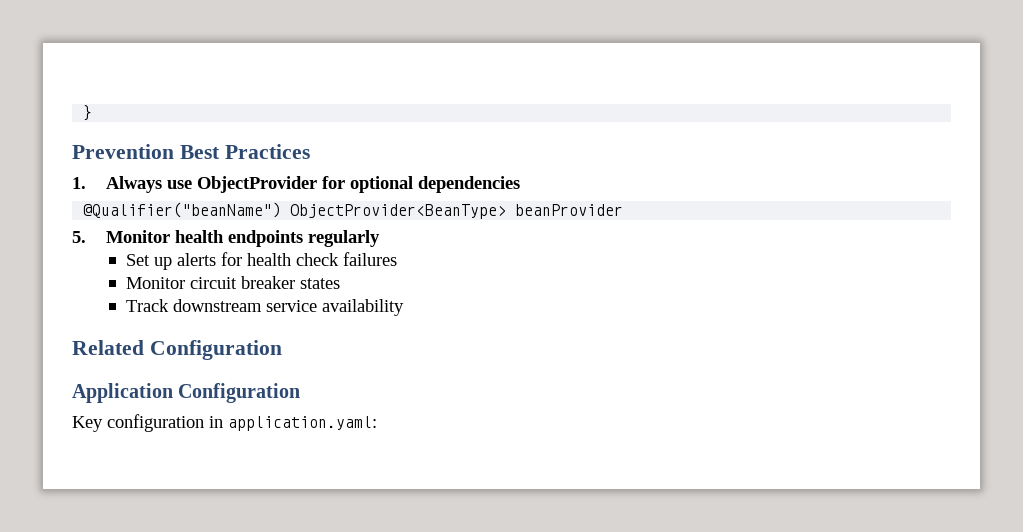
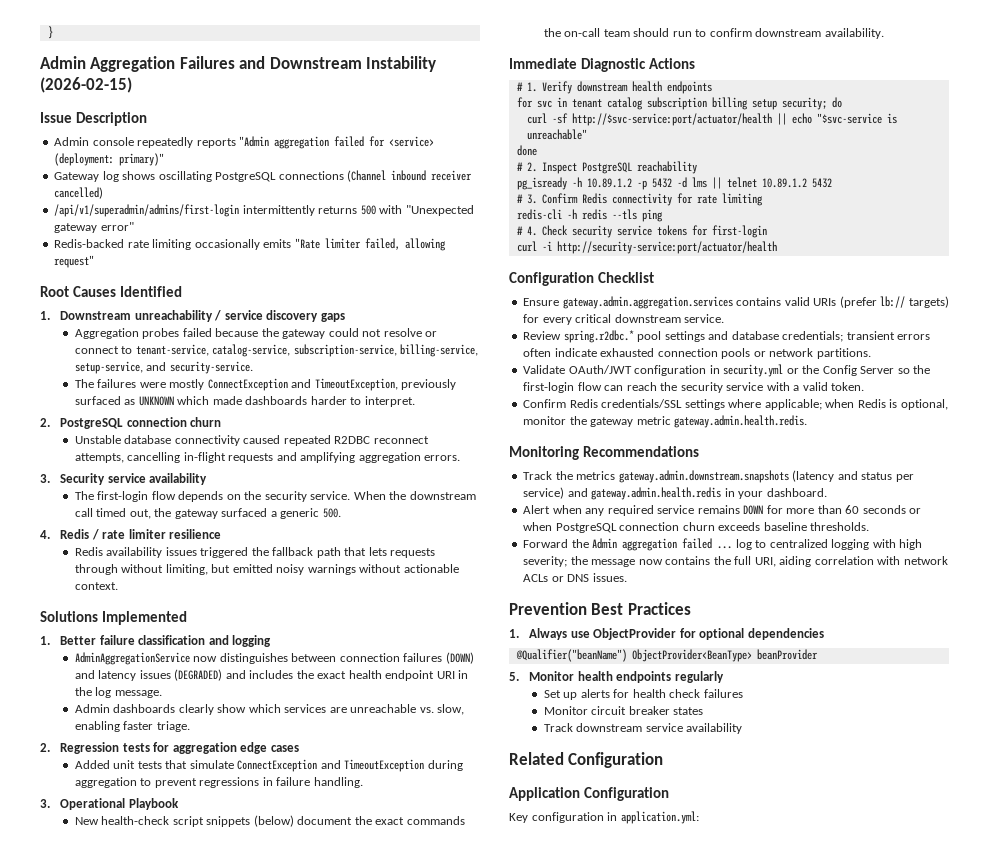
+ Admin Aggregation Failures and Downstream Instability (2026-02-15)
+ Issue Description
+ Admin console repeatedly reports "Admin aggregation failed for <service> (deployment: primary)"
+ Gateway log shows oscillating PostgreSQL connections (Channel inbound receiver cancelled)
+ /api/v1/superadmin/admins/first-login intermittently returns 500 with "Unexpected gateway error"
+ Redis-backed rate limiting occasionally emits "Rate limiter failed, allowing request"
+ Root Causes Identified
+ 1. Downstream unreachability / service discovery gaps
+ Aggregation probes failed because the gateway could not resolve or connect to tenant-service, catalog-service, subscription-service, billing-service, setup-service, and security-service.
+ The failures were mostly ConnectException and TimeoutException, previously surfaced as UNKNOWN which made dashboards harder to interpret.
+ 2. PostgreSQL connection churn
+ Unstable database connectivity caused repeated R2DBC reconnect attempts, cancelling in-flight requests and amplifying aggregation errors.
+ 3. Security service availability
+ The first-login flow depends on the security service. When the downstream call timed out, the gateway surfaced a generic 500.
+ 4. Redis / rate limiter resilience
+ Redis availability issues triggered the fallback path that lets requests through without limiting, but emitted noisy warnings without actionable context.
+ Solutions Implemented
+ 1. Better failure classification and logging
+ AdminAggregationService now distinguishes between connection failures (DOWN) and latency issues (DEGRADED) and includes the exact health endpoint URI in the log message.
+ Admin dashboards clearly show which services are unreachable vs. slow, enabling faster triage.
+ 2. Regression tests for aggregation edge cases
+ Added unit tests that simulate ConnectException and TimeoutException during aggregation to prevent regressions in failure handling.
+ 3. Operational Playbook
+ New health-check script snippets (below) document the exact commands the on-call team should run to confirm downstream availability.
+ Immediate Diagnostic Actions
+ # 1. Verify downstream health endpoints
+ for svc in tenant catalog subscription billing setup security; do
+ curl -sf http://$svc-service:port/actuator/health || echo "$svc-service is unreachable"
+ done
+ # 2. Inspect PostgreSQL reachability
+ pg_isready -h 10.89.1.2 -p 5432 -d lms || telnet 10.89.1.2 5432
+ # 3. Confirm Redis connectivity for rate limiting
+ redis-cli -h redis --tls ping
+ # 4. Check security service tokens for first-login
+ curl -i http://security-service:port/actuator/health
+ Configuration Checklist
+ Ensure gateway.admin.aggregation.services contains valid URIs (prefer lb:// targets) for every critical downstream service.
+ Review spring.r2dbc.* pool settings and database credentials; transient errors often indicate exhausted connection pools or network partitions.
+ Validate OAuth/JWT configuration in security.yml or the Config Server so the first-login flow can reach the security service with a valid token.
+ Confirm Redis credentials/SSL settings where applicable; when Redis is optional, monitor the gateway metric gateway.admin.health.redis.
+ Monitoring Recommendations
+ Track the metrics gateway.admin.downstream.snapshots (latency and status per service) and gateway.admin.health.redis in your dashboard.
+ Alert when any required service remains DOWN for more than 60 seconds or when PostgreSQL connection churn exceeds baseline thresholds.
+ Forward the Admin aggregation failed ... log to centralized logging with high severity; the message now contains the full URI, aiding correlation with network ACLs or DNS issues.
- Key configuration in application.yaml:
+ Key configuration in application.yml:

